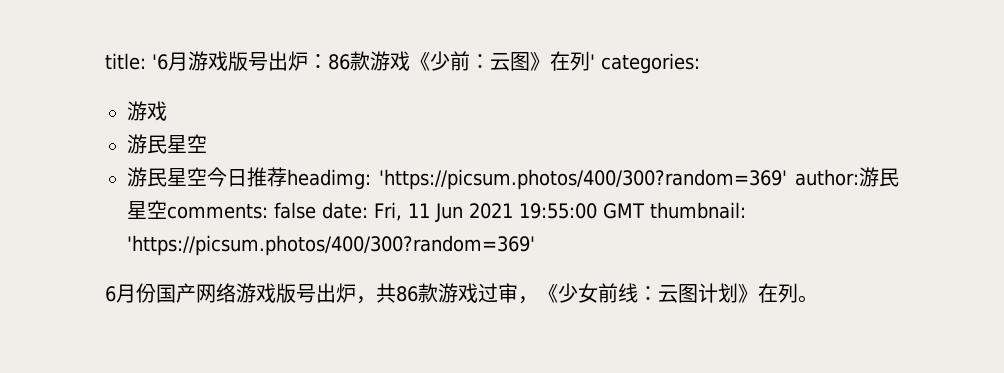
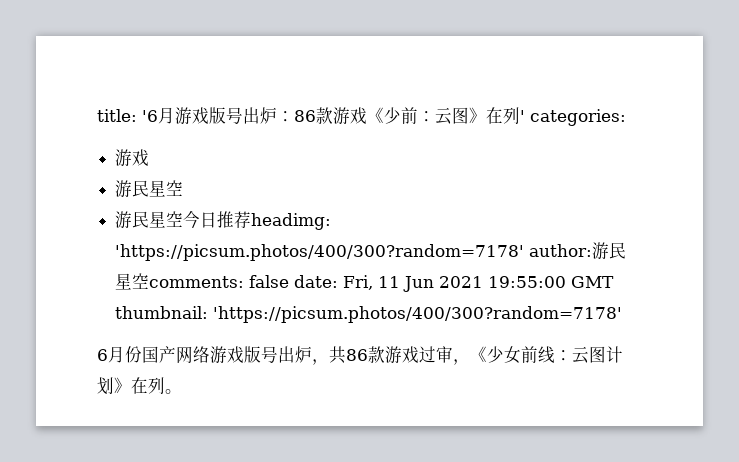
- 游民星空今日推荐headimg: 'https://picsum.photos/400/300?random=369' author:游民星空comments: false date: Fri, 11 Jun 2021 19:55:00 GMT thumbnail: 'https://picsum.photos/400/300?random=369'
+ 游民星空今日推荐headimg: 'https://picsum.photos/400/300?random=7178' author:游民星空comments: false date: Fri, 11 Jun 2021 19:55:00 GMT thumbnail: 'https://picsum.photos/400/300?random=7178'

